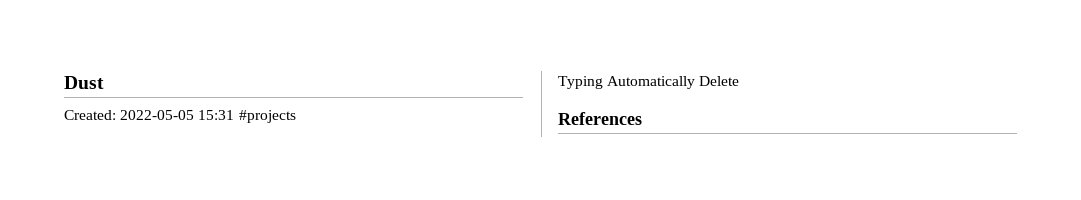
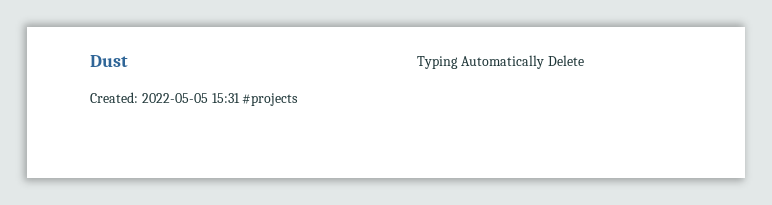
- References

